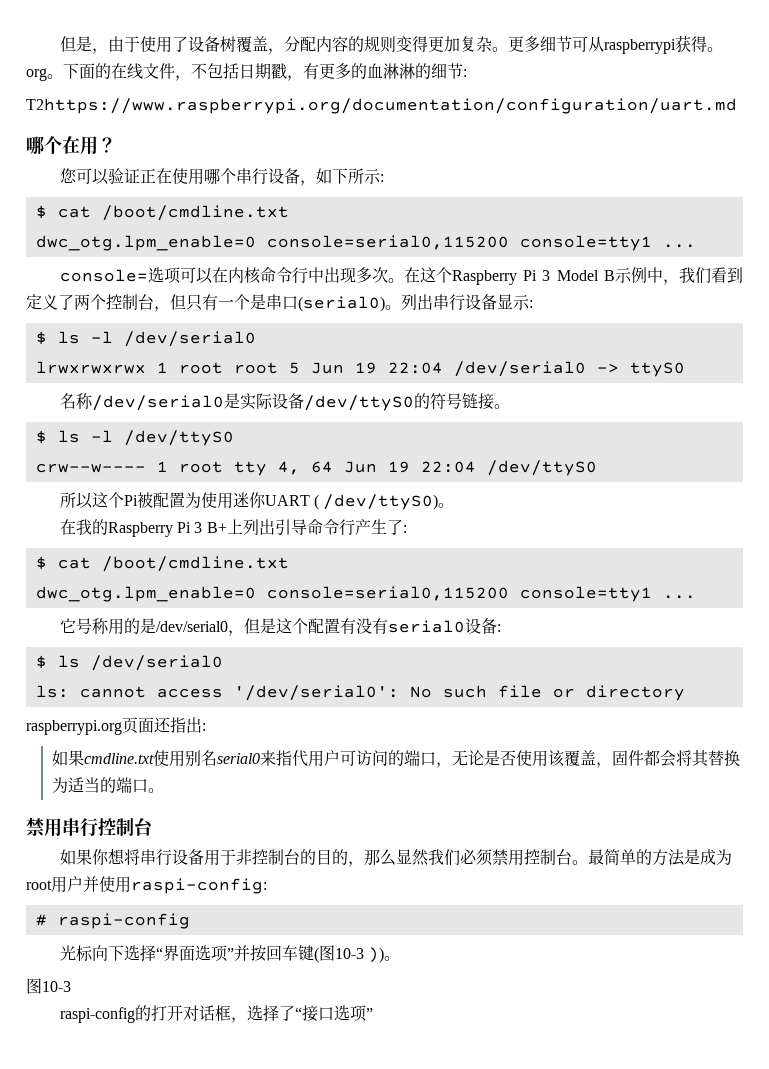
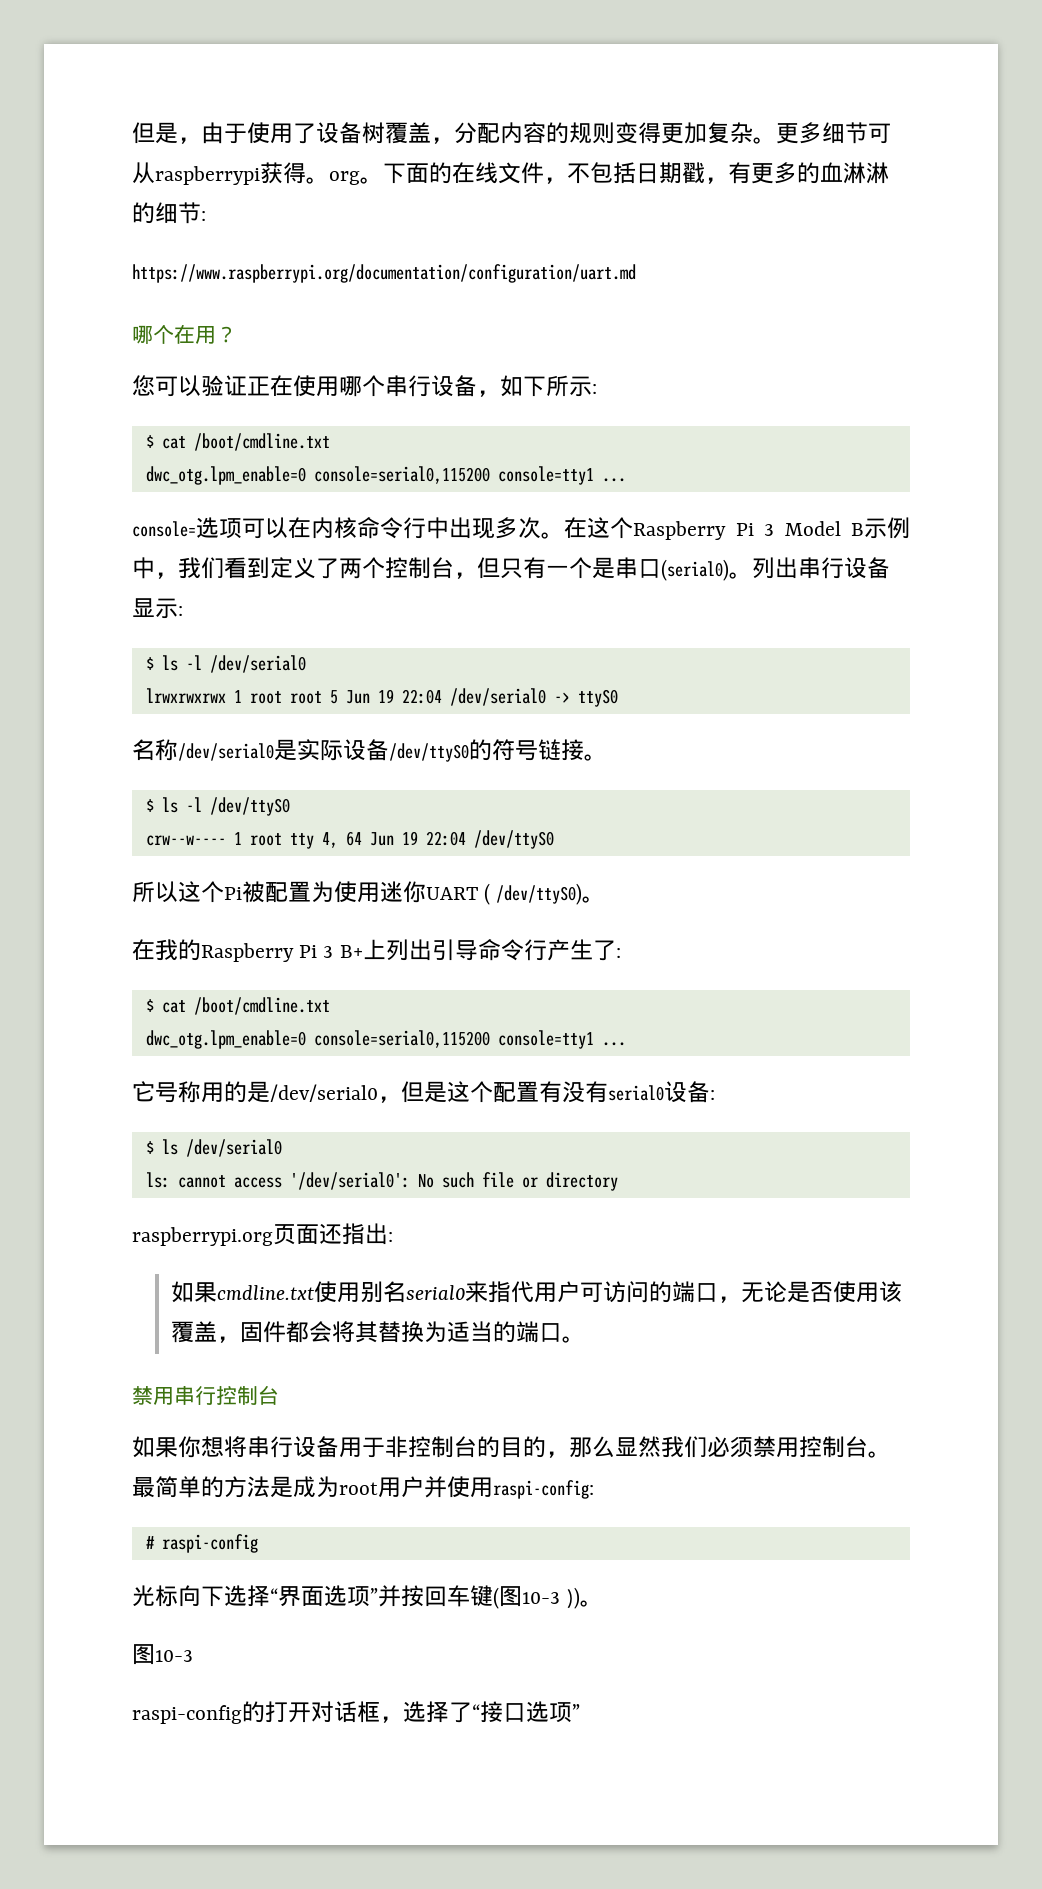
- T2https://www.raspberrypi.org/documentation/configuration/uart.md
+ https://www.raspberrypi.org/documentation/configuration/uart.md

